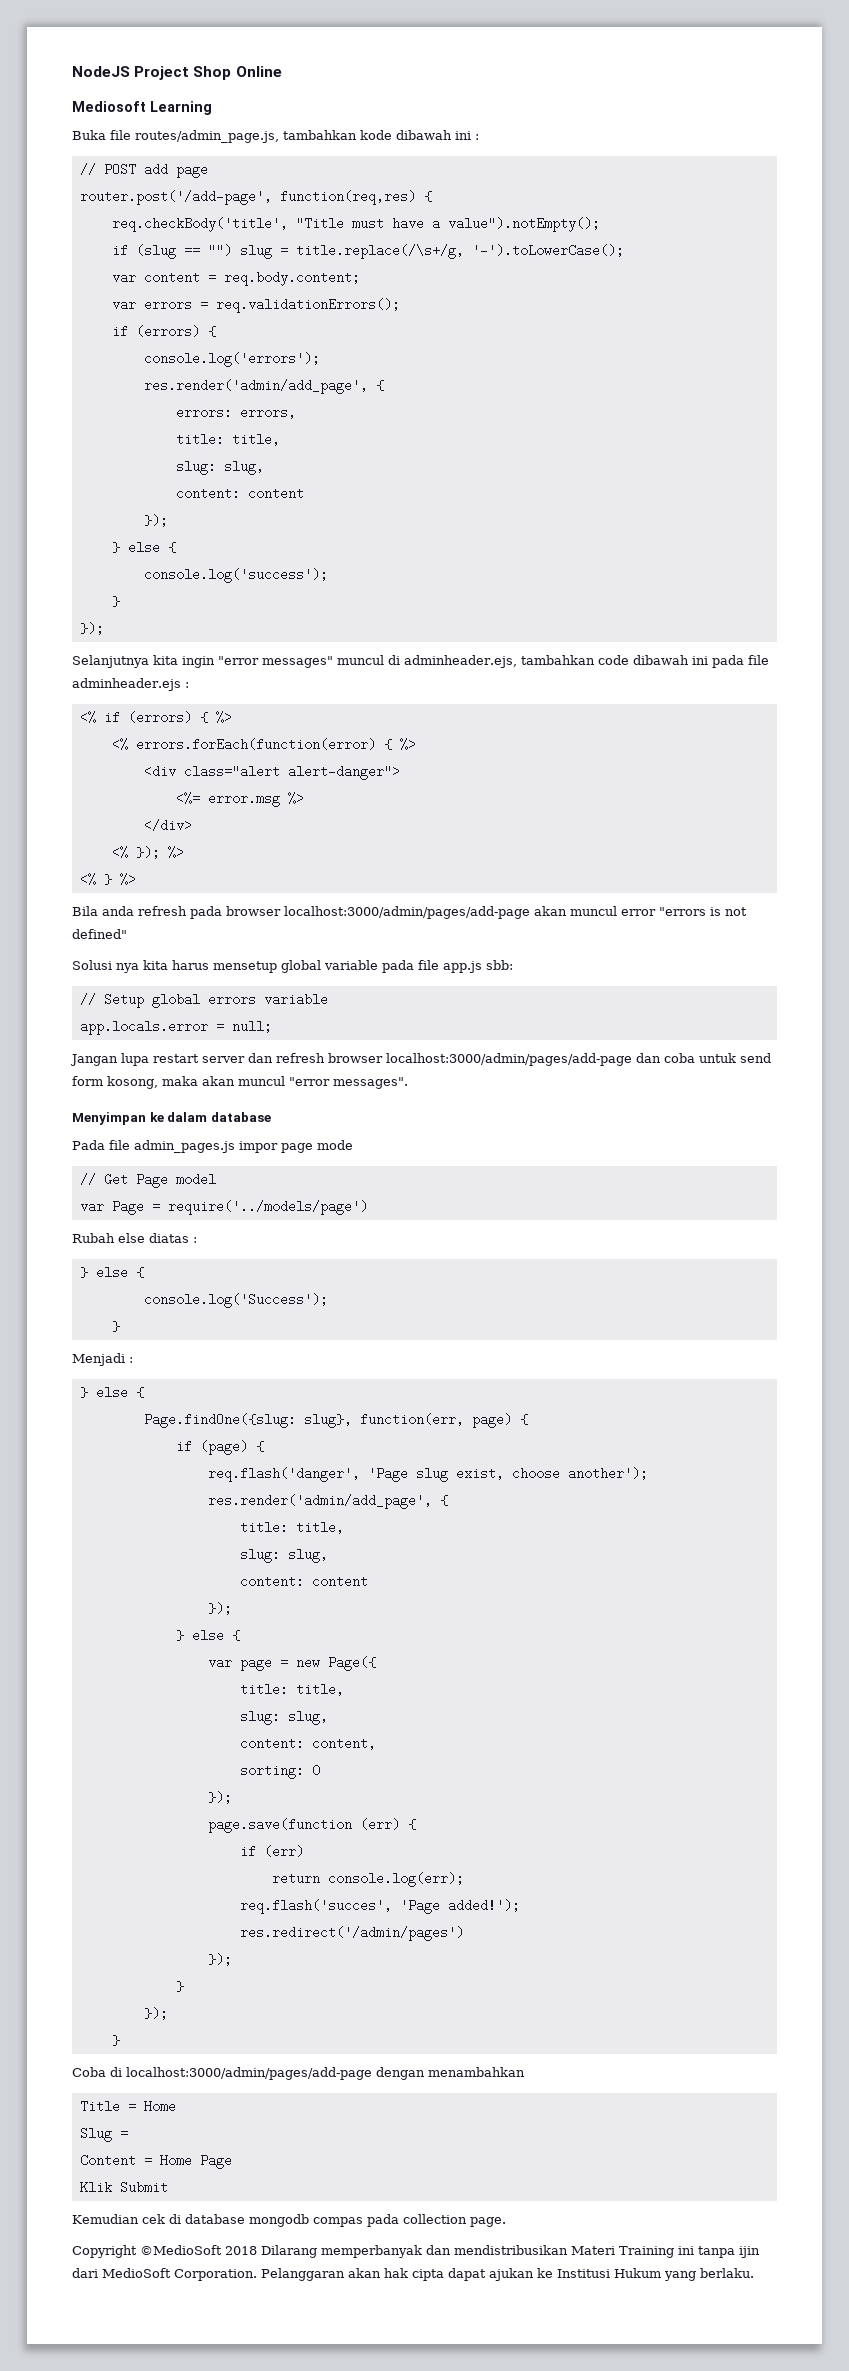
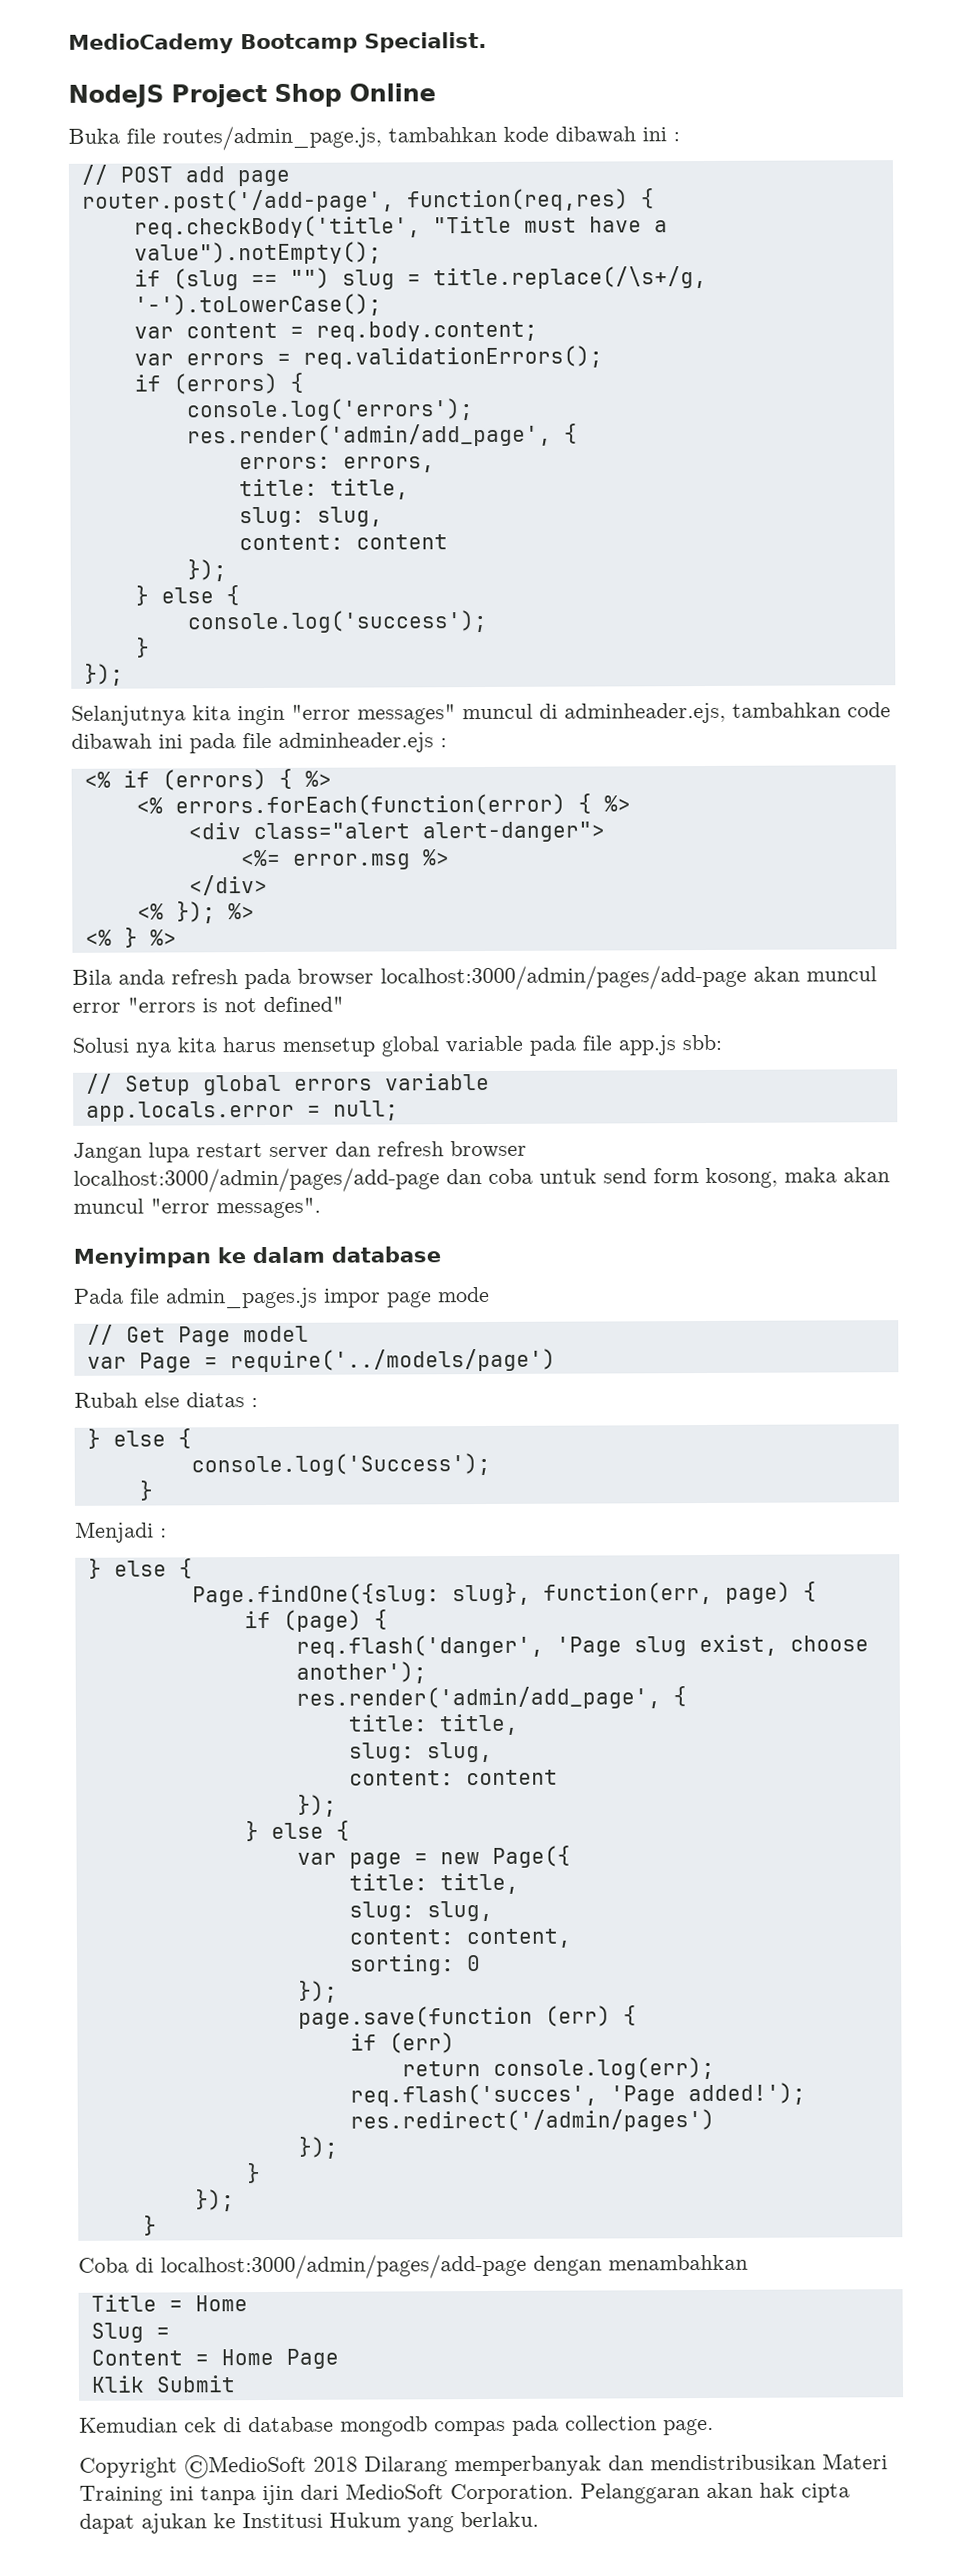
+ MedioCademy Bootcamp Specialist.
- Mediosoft Learning

